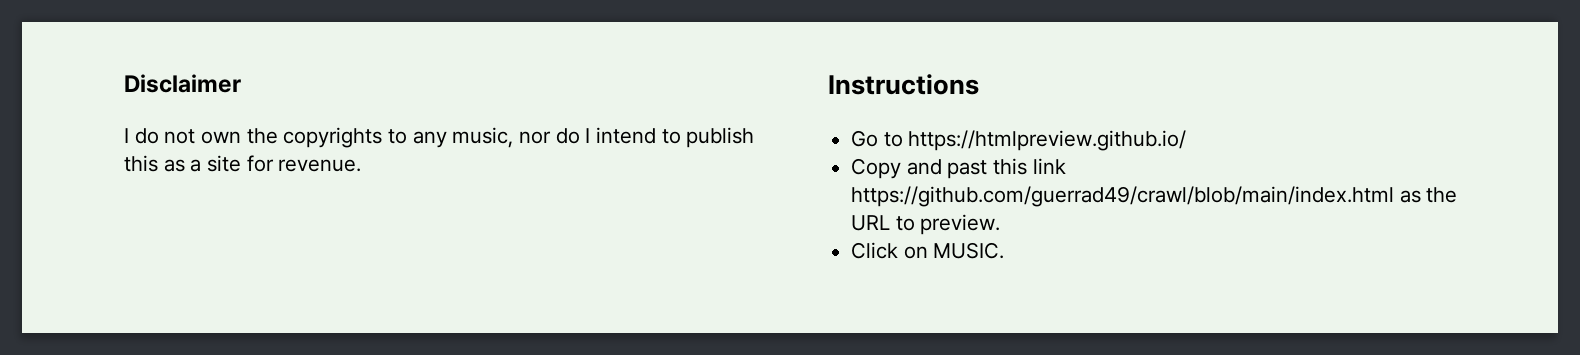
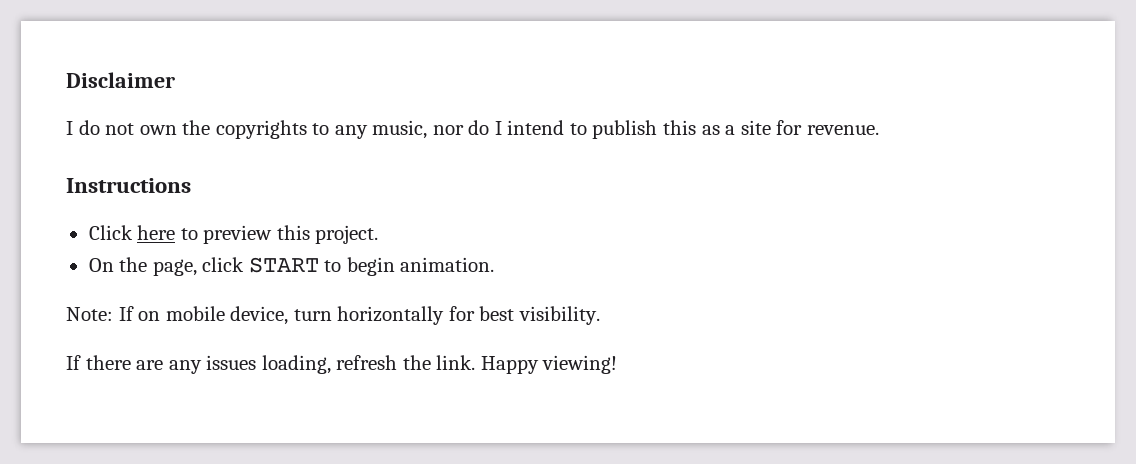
- Go to https://htmlpreview.github.io/
- Copy and past this link https://github.com/guerrad49/crawl/blob/main/index.html as the URL to preview.
- Click on MUSIC.
+ Click here to preview this project.
+ On the page, click START to begin animation.
+ Note: If on mobile device, turn horizontally for best visibility.
+ If there are any issues loading, refresh the link. Happy viewing!

